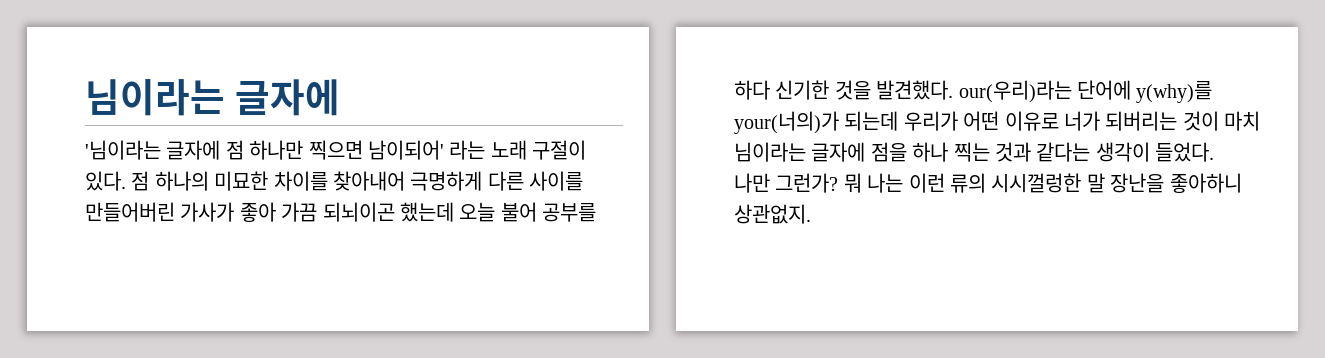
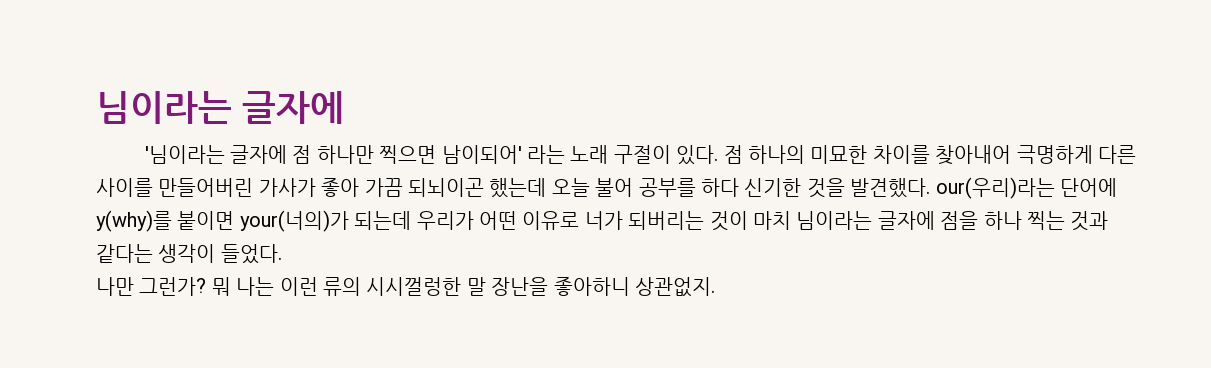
- 점 하나의 미묘한 차이를 찾아내어 극명하게 다른 사이를 만들어버린 가사가 좋아 가끔 되뇌이곤 했는데 오늘 불어 공부를 하다 신기한 것을 발견했다. our(우리)라는 단어에 y(why)를 your(너의)가 되는데 우리가 어떤 이유로 너가 되버리는 것이 마치 님이라는 글자에 점을 하나 찍는 것과 같다는 생각이 들었다.
+ 점 하나의 미묘한 차이를 찾아내어 극명하게 다른 사이를 만들어버린 가사가 좋아 가끔 되뇌이곤 했는데 오늘 불어 공부를 하다 신기한 것을 발견했다. our(우리)라는 단어에 y(why)를 붙이면 your(너의)가 되는데 우리가 어떤 이유로 너가 되버리는 것이 마치 님이라는 글자에 점을 하나 찍는 것과 같다는 생각이 들었다.

